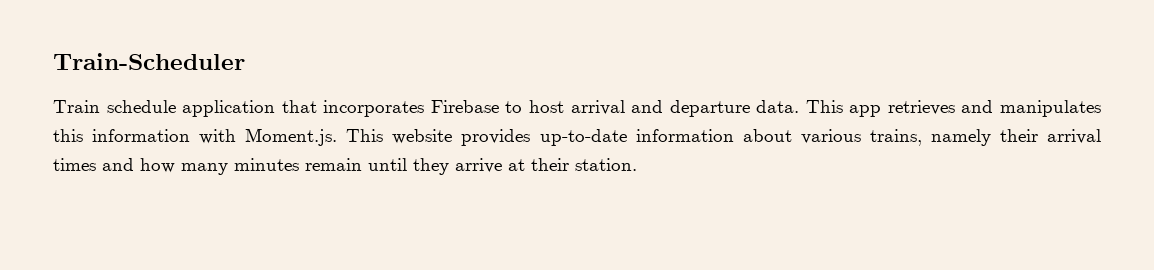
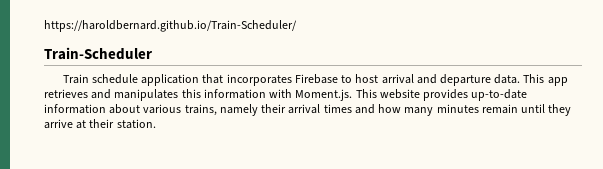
+ https://haroldbernard.github.io/Train-Scheduler/

